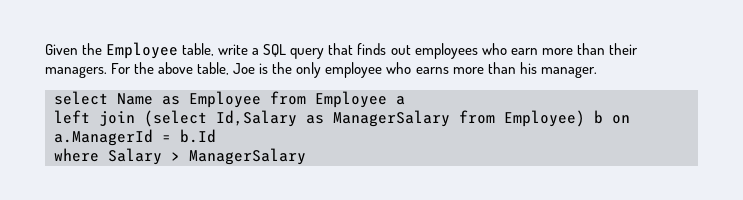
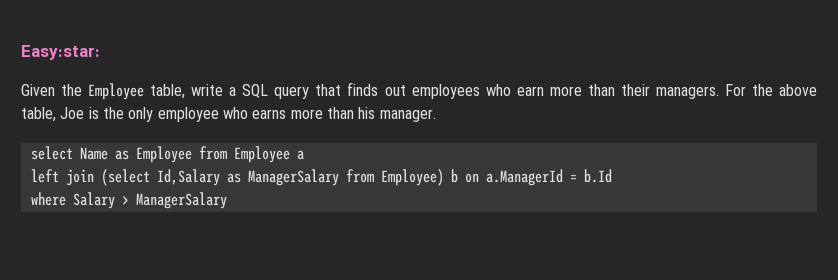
+ Easy:star:

